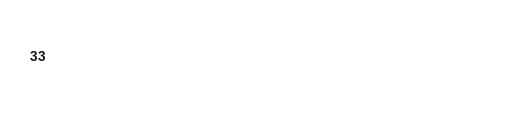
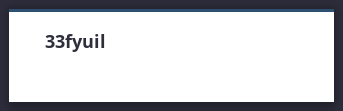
- 33
+ 33fyuil

